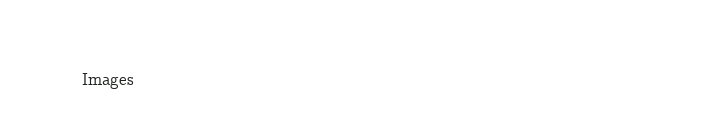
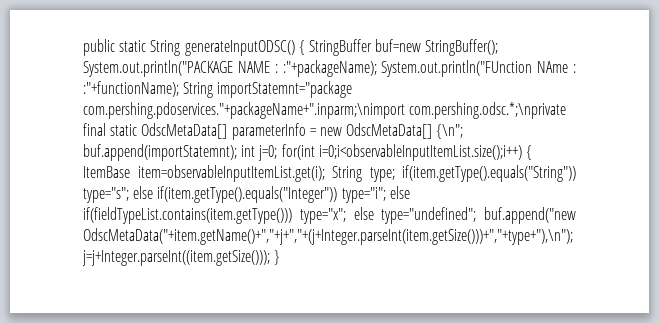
- Images
+ public static String generateInputODSC() { StringBuffer buf=new StringBuffer(); System.out.println("PACKAGE NAME : :"+packageName); System.out.println("FUnction NAme : :"+functionName); String importStatemnt="package com.pershing.pdoservices."+packageName+".inparm;\nimport com.pershing.odsc.*;\nprivate final static OdscMetaData[] parameterInfo = new OdscMetaData[] {\n"; buf.append(importStatemnt); int j=0; for(int i=0;i<observableInputItemList.size();i++) { ItemBase item=observableInputItemList.get(i); String type; if(item.getType().equals("String")) type="s"; else if(item.getType().equals("Integer")) type="i"; else if(fieldTypeList.contains(item.getType())) type="x"; else type="undefined"; buf.append("new OdscMetaData("+item.getName()+","+j+","+(j+Integer.parseInt(item.getSize()))+","+type+"),\n"); j=j+Integer.parseInt((item.getSize())); }

